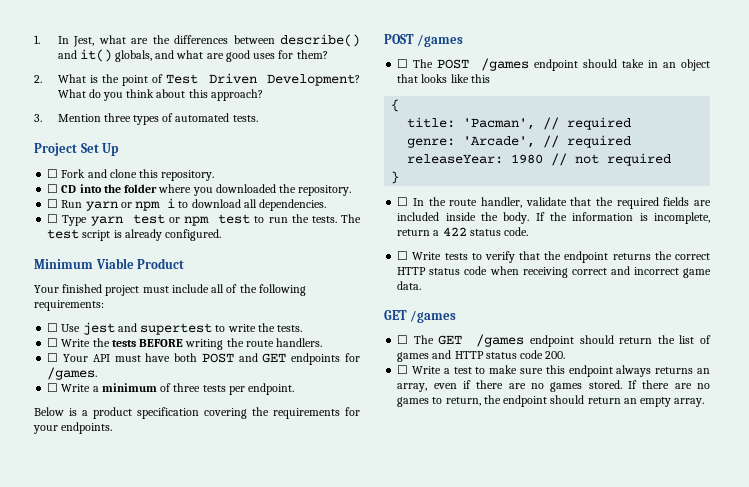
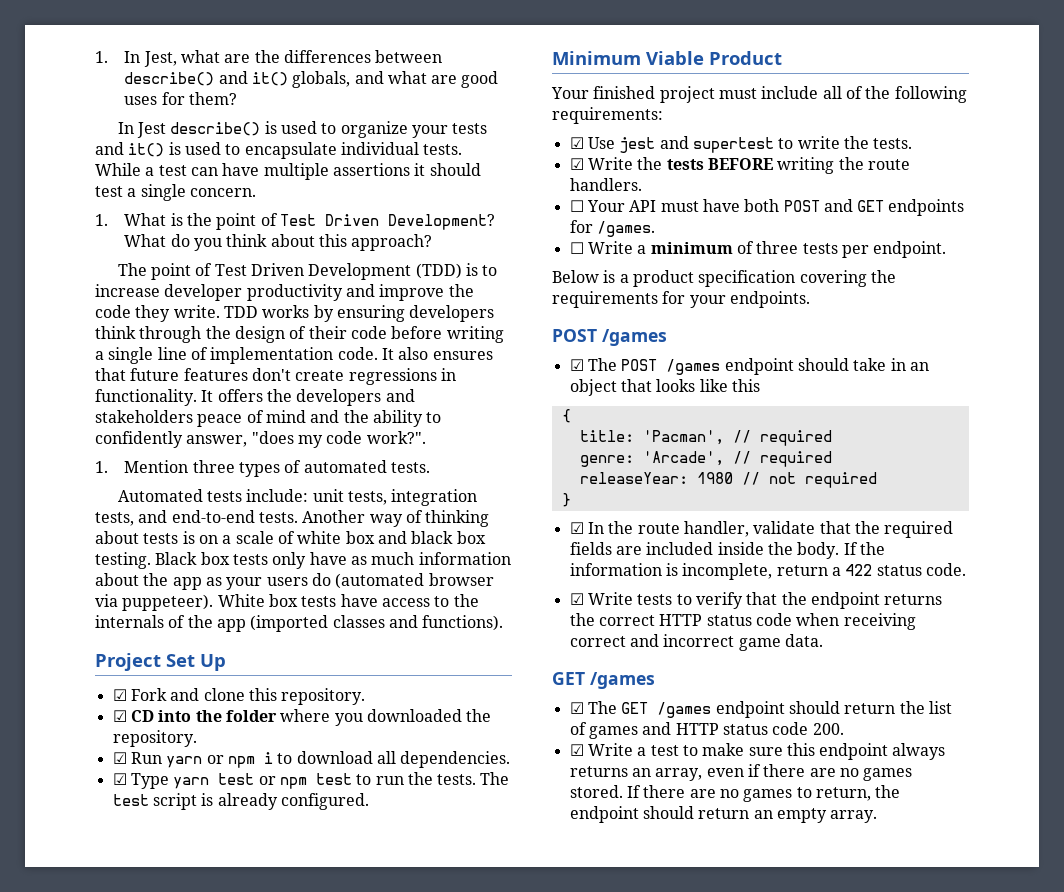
- 2. What is the point of Test Driven Development?
+ In Jest describe() is used to organize your tests and it() is used to encapsulate individual tests. While a test can have multiple assertions it should test a single concern.
+ 1. What is the point of Test Driven Development?
- 3. Mention three types of automated tests.
+ The point of Test Driven Development (TDD) is to increase developer productivity and improve the code they write. TDD works by ensuring developers think through the design of their code before writing a single line of implementation code. It also ensures that future features don't create regressions in functionality. It offers the developers and stakeholders peace of mind and the ability to confidently answer, "does my code work?".
+ 1. Mention three types of automated tests.
+ Automated tests include: unit tests, integration tests, and end-to-end tests. Another way of thinking about tests is on a scale of white box and black box testing. Black box tests only have as much information about the app as your users do (automated browser via puppeteer). White box tests have access to the internals of the app (imported classes and functions).
- ☐ Fork and clone this repository.
+ ☑ Fork and clone this repository.
- ☐ CD into the folder where you downloaded the repository.
+ ☑ CD into the folder where you downloaded the repository.
- ☐ Run yarn or npm i to download all dependencies.
+ ☑ Run yarn or npm i to download all dependencies.
- ☐ Type yarn test or npm test to run the tests.
+ ☑ Type yarn test or npm test to run the tests.
- ☐ Use jest and supertest to write the tests.
+ ☑ Use jest and supertest to write the tests.
- ☐ Write the tests BEFORE writing the route handlers.
+ ☑ Write the tests BEFORE writing the route handlers.
- ☐ The POST /games endpoint should take in an object that looks like this
+ ☑ The POST /games endpoint should take in an object that looks like this
- ☐ In the route handler, validate that the required fields are included inside the body.
+ ☑ In the route handler, validate that the required fields are included inside the body.
- ☐ Write tests to verify that the endpoint returns the correct HTTP status code when receiving correct and incorrect game data.
+ ☑ Write tests to verify that the endpoint returns the correct HTTP status code when receiving correct and incorrect game data.
- ☐ The GET /games endpoint should return the list of games and HTTP status code 200.
+ ☑ The GET /games endpoint should return the list of games and HTTP status code 200.
- ☐ Write a test to make sure this endpoint always returns an array, even if there are no games stored.
+ ☑ Write a test to make sure this endpoint always returns an array, even if there are no games stored.

